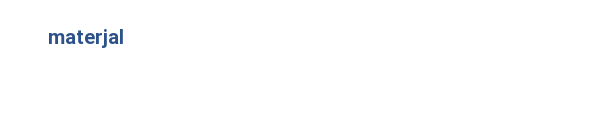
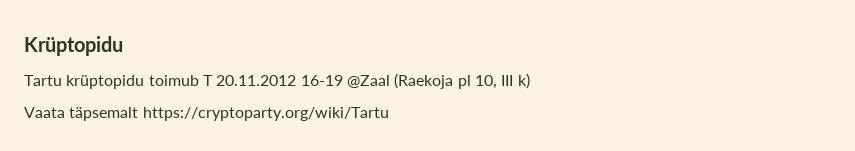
- materjal
+ Krüptopidu
+ Tartu krüptopidu toimub T 20.11.2012 16-19 @Zaal (Raekoja pl 10, III k)
+ Vaata täpsemalt https://cryptoparty.org/wiki/Tartu

